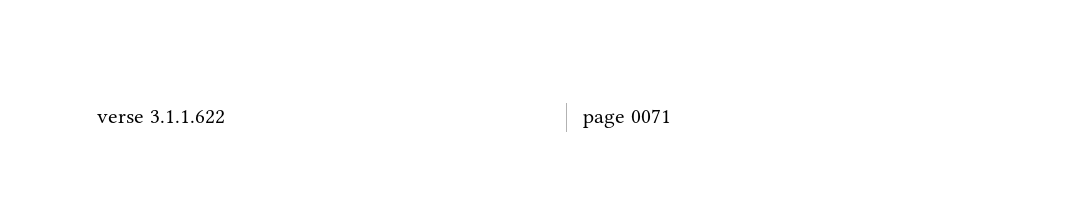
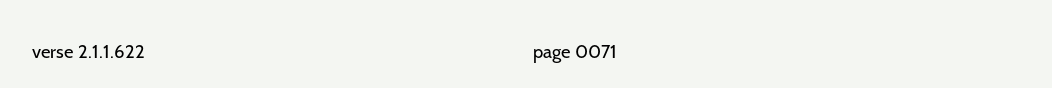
- verse 3.1.1.622
+ verse 2.1.1.622

